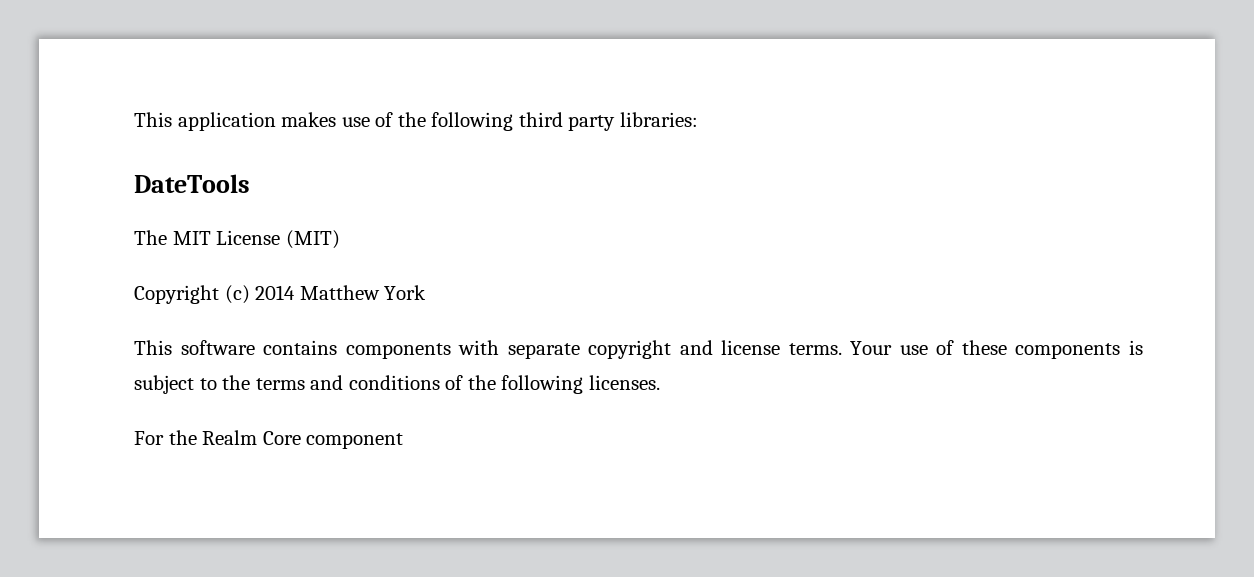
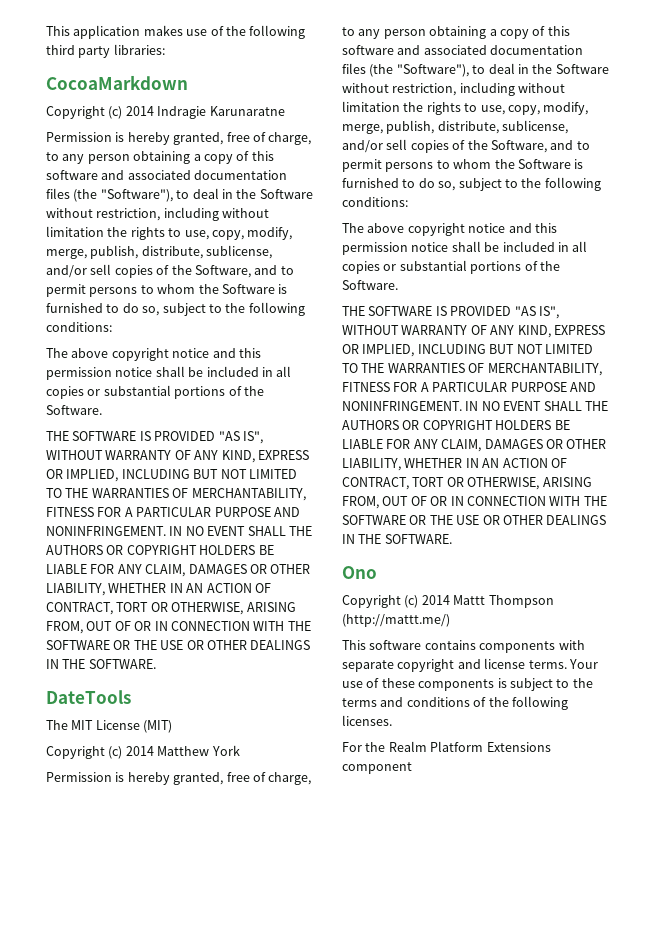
+ CocoaMarkdown
+ Copyright (c) 2014 Indragie Karunaratne
+ Permission is hereby granted, free of charge, to any person obtaining a copy of this software and associated documentation files (the "Software"), to deal in the Software without restriction, including without limitation the rights to use, copy, modify, merge, publish, distribute, sublicense, and/or sell copies of the Software, and to permit persons to whom the Software is furnished to do so, subject to the following conditions:
+ The above copyright notice and this permission notice shall be included in all copies or substantial portions of the Software.
+ THE SOFTWARE IS PROVIDED "AS IS", WITHOUT WARRANTY OF ANY KIND, EXPRESS OR IMPLIED, INCLUDING BUT NOT LIMITED TO THE WARRANTIES OF MERCHANTABILITY, FITNESS FOR A PARTICULAR PURPOSE AND NONINFRINGEMENT. IN NO EVENT SHALL THE AUTHORS OR COPYRIGHT HOLDERS BE LIABLE FOR ANY CLAIM, DAMAGES OR OTHER LIABILITY, WHETHER IN AN ACTION OF CONTRACT, TORT OR OTHERWISE, ARISING FROM, OUT OF OR IN CONNECTION WITH THE SOFTWARE OR THE USE OR OTHER DEALINGS IN THE SOFTWARE.
  Copyright (c) 2014 Matthew York
+ Permission is hereby granted, free of charge, to any person obtaining a copy of this software and associated documentation files (the "Software"), to deal in the Software without restriction, including without limitation the rights to use, copy, modify, merge, publish, distribute, sublicense, and/or sell copies of the Software, and to permit persons to whom the Software is furnished to do so, subject to the following conditions:
+ The above copyright notice and this permission notice shall be included in all copies or substantial portions of the Software.
+ THE SOFTWARE IS PROVIDED "AS IS", WITHOUT WARRANTY OF ANY KIND, EXPRESS OR IMPLIED, INCLUDING BUT NOT LIMITED TO THE WARRANTIES OF MERCHANTABILITY, FITNESS FOR A PARTICULAR PURPOSE AND NONINFRINGEMENT. IN NO EVENT SHALL THE AUTHORS OR COPYRIGHT HOLDERS BE LIABLE FOR ANY CLAIM, DAMAGES OR OTHER LIABILITY, WHETHER IN AN ACTION OF CONTRACT, TORT OR OTHERWISE, ARISING FROM, OUT OF OR IN CONNECTION WITH THE SOFTWARE OR THE USE OR OTHER DEALINGS IN THE SOFTWARE.
+ Ono
+ Copyright (c) 2014 Mattt Thompson (http://mattt.me/)
- For the Realm Core component
+ For the Realm Platform Extensions component

